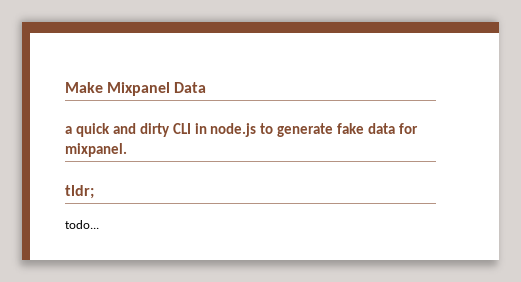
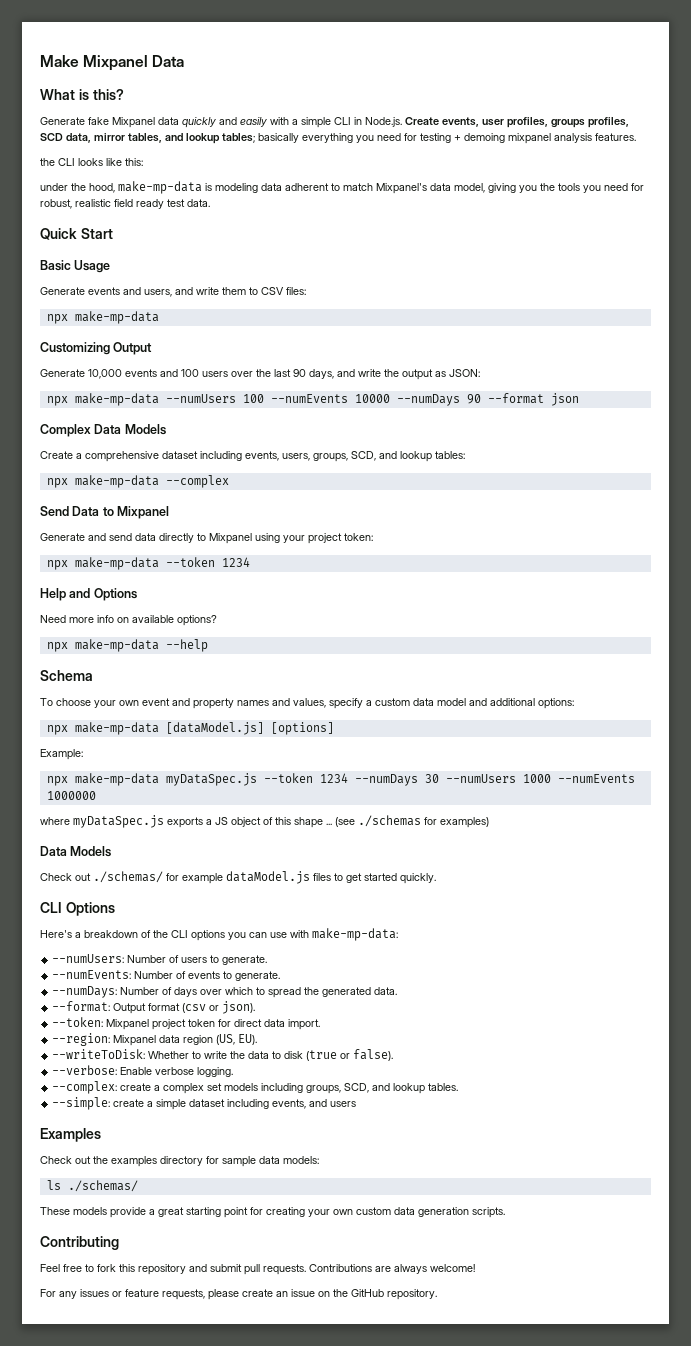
- a quick and dirty CLI in node.js to generate fake data for mixpanel.
- tldr;
- todo...
+ What is this?
+ Generate fake Mixpanel data quickly and easily with a simple CLI in Node.js. Create events, user profiles, groups profiles, SCD data, mirror tables, and lookup tables; basically everything you need for testing + demoing mixpanel analysis features.
+ the CLI looks like this:
+ under the hood, make-mp-data is modeling data adherent to match Mixpanel's data model, giving you the tools you need for robust, realistic field ready test data.
+ Quick Start
+ Basic Usage
+ Generate events and users, and write them to CSV files:
+ npx make-mp-data
+ Customizing Output
+ Generate 10,000 events and 100 users over the last 90 days, and write the output as JSON:
+ npx make-mp-data --numUsers 100 --numEvents 10000 --numDays 90 --format json
+ Complex Data Models
+ Create a comprehensive dataset including events, users, groups, SCD, and lookup tables:
+ npx make-mp-data --complex
+ Send Data to Mixpanel
+ Generate and send data directly to Mixpanel using your project token:
+ npx make-mp-data --token 1234
+ Help and Options
+ Need more info on available options?
+ npx make-mp-data --help
+ Schema
+ To choose your own event and property names and values, specify a custom data model and additional options:
+ npx make-mp-data [dataModel.js] [options]
+ Example:
+ npx make-mp-data myDataSpec.js --token 1234 --numDays 30 --numUsers 1000 --numEvents 1000000
+ where myDataSpec.js exports a JS object of this shape ... (see ./schemas for examples)
+ Data Models
+ Check out ./schemas/ for example dataModel.js files to get started quickly.
+ CLI Options
+ Here's a breakdown of the CLI options you can use with make-mp-data:
+ --numUsers: Number of users to generate.
+ --numEvents: Number of events to generate.
+ --numDays: Number of days over which to spread the generated data.
+ --format: Output format (csv or json).
+ --token: Mixpanel project token for direct data import.
+ --region: Mixpanel data region (US, EU).
+ --writeToDisk: Whether to write the data to disk (true or false).
+ --verbose: Enable verbose logging.
+ --complex: create a complex set models including groups, SCD, and lookup tables.
+ --simple: create a simple dataset including events, and users
+ Examples
+ Check out the examples directory for sample data models:
+ ls ./schemas/
+ These models provide a great starting point for creating your own custom data generation scripts.
+ Contributing
+ Feel free to fork this repository and submit pull requests. Contributions are always welcome!
+ For any issues or feature requests, please create an issue on the GitHub repository.

